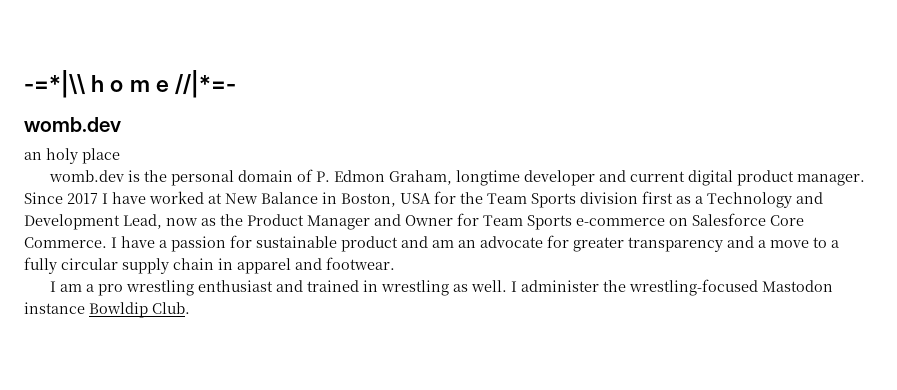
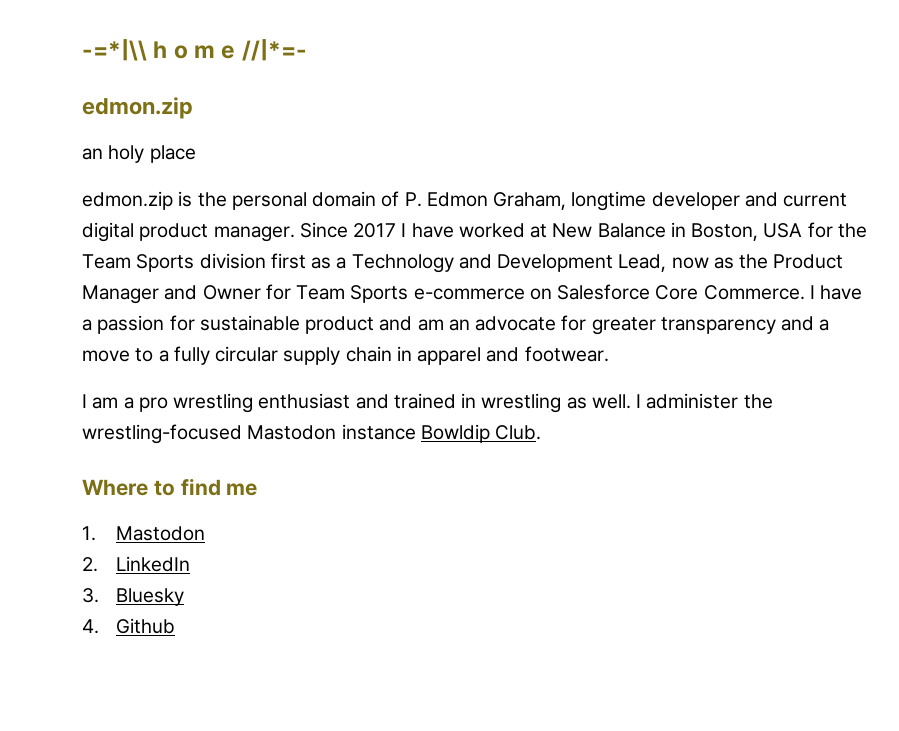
  -=*|\\ h o m e //|*=-
- womb.dev
+ edmon.zip
- womb.dev is the personal domain of P. Edmon Graham, longtime developer and current digital product manager.
+ edmon.zip is the personal domain of P. Edmon Graham, longtime developer and current digital product manager.
+ Where to find me
+ 1. Mastodon
+ 2. LinkedIn
+ 3. Bluesky
+ 4. Github

